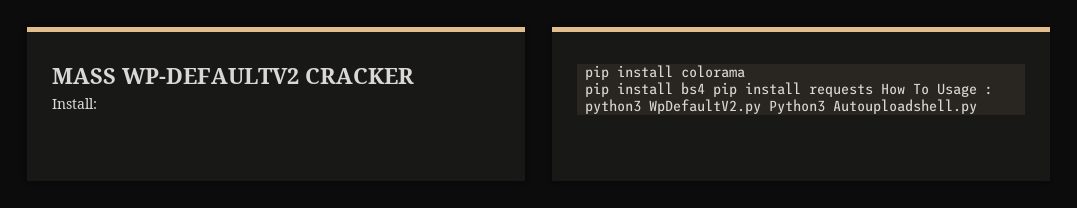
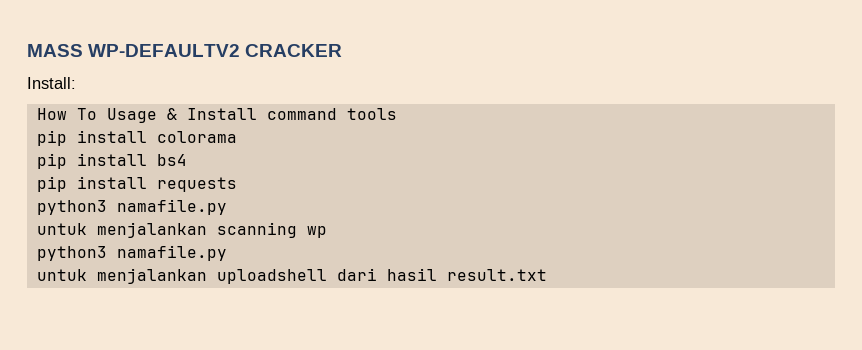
+ How To Usage & Install command tools
- pip install bs4 pip install requests How To Usage : python3 WpDefaultV2.py Python3 Autouploadshell.py
+ pip install bs4
+ pip install requests
+ python3 namafile.py
+ untuk menjalankan scanning wp
+ python3 namafile.py
+ untuk menjalankan uploadshell dari hasil result.txt

